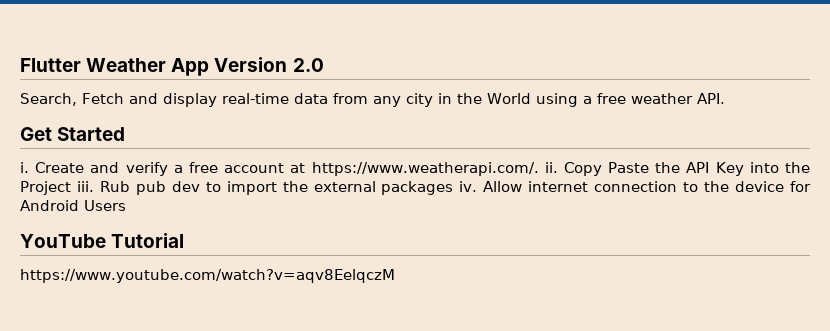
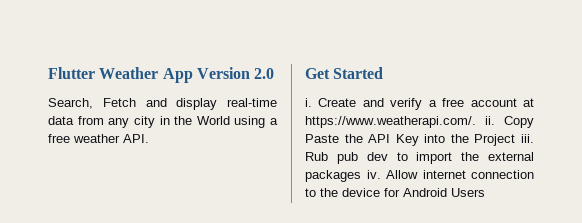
- YouTube Tutorial
- https://www.youtube.com/watch?v=aqv8EelqczM

